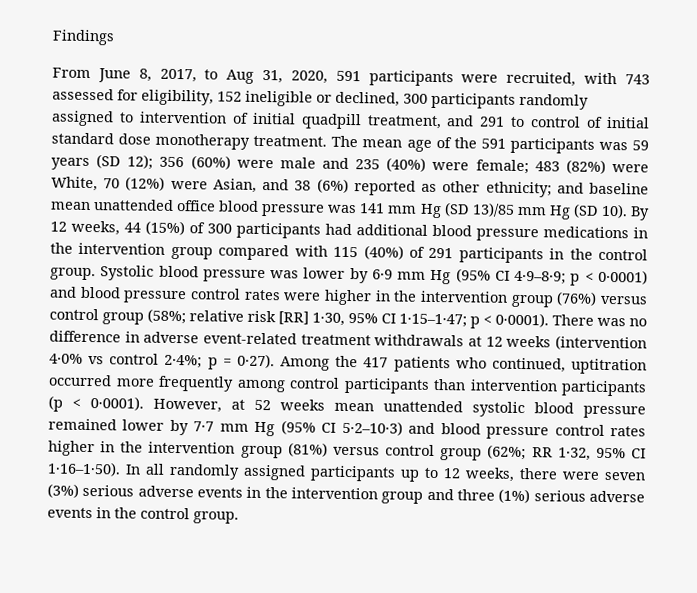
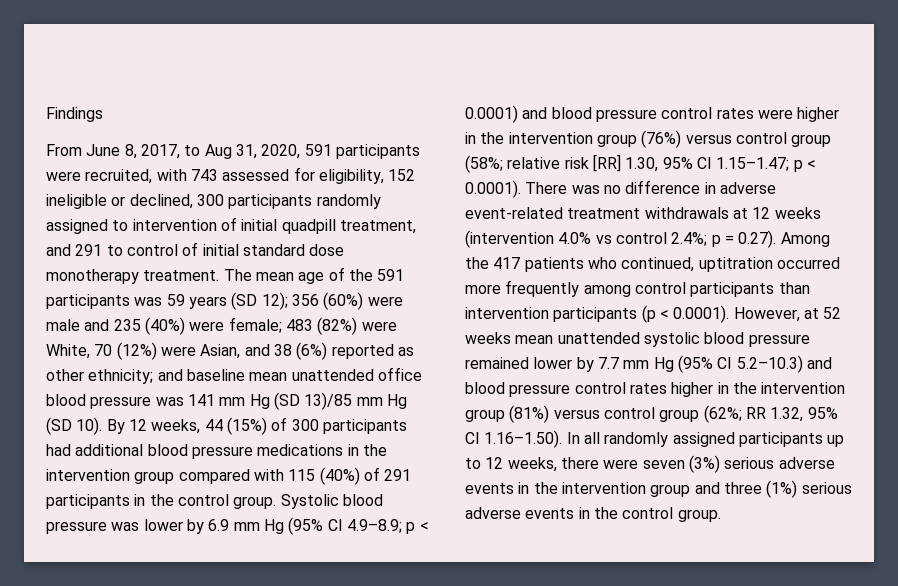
- Systolic blood pressure was lower by 6·9 mm Hg (95% CI 4·9–8·9; p < 0·0001) and blood pressure control rates were higher in the intervention group (76%) versus control group (58%;
+ Systolic blood pressure was lower by 6.9 mm Hg (95% CI 4.9–8.9; p < 0.0001) and blood pressure control rates were higher in the intervention group (76%) versus control group (58%;
- relative risk [RR] 1·30, 95% CI 1·15–1·47; p < 0·0001). There was no difference in adverse event-related treatment withdrawals at 12 weeks (intervention 4·0% vs control 2·4%;
+ relative risk [RR] 1.30, 95% CI 1.15–1.47; p < 0.0001). There was no difference in adverse event-related treatment withdrawals at 12 weeks (intervention 4.0% vs control 2.4%;
- p = 0·27). Among the 417 patients who continued, uptitration occurred more frequently among control participants than intervention participants (p < 0·0001). However, at 52 weeks mean unattended systolic blood pressure remained lower by 7·7 mm Hg (95% CI 5·2–10·3) and blood pressure control rates higher in the intervention group (81%) versus control group (62%;
+ p = 0.27). Among the 417 patients who continued, uptitration occurred more frequently among control participants than intervention participants (p < 0.0001). However, at 52 weeks mean unattended systolic blood pressure remained lower by 7.7 mm Hg (95% CI 5.2–10.3) and blood pressure control rates higher in the intervention group (81%) versus control group (62%;
- RR 1·32, 95% CI 1·16–1·50). In all randomly assigned participants up to 12 weeks, there were seven (3%) serious adverse events in the intervention group and three (1%) serious adverse events in the control group.
+ RR 1.32, 95% CI 1.16–1.50). In all randomly assigned participants up to 12 weeks, there were seven (3%) serious adverse events in the intervention group and three (1%) serious adverse events in the control group.

